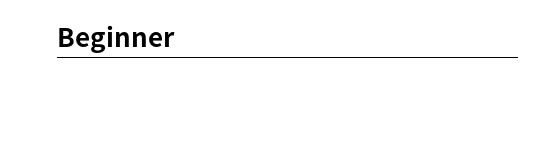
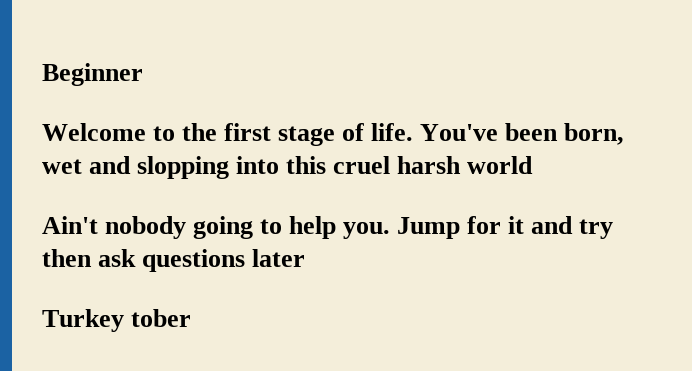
+ Welcome to the first stage of life. You've been born, wet and slopping into this cruel harsh world
+ Ain't nobody going to help you. Jump for it and try then ask questions later
+ Turkey tober

